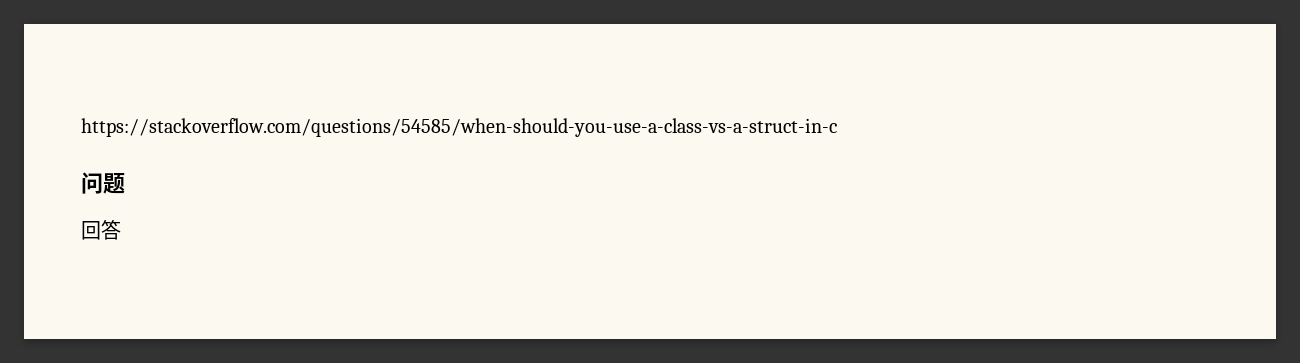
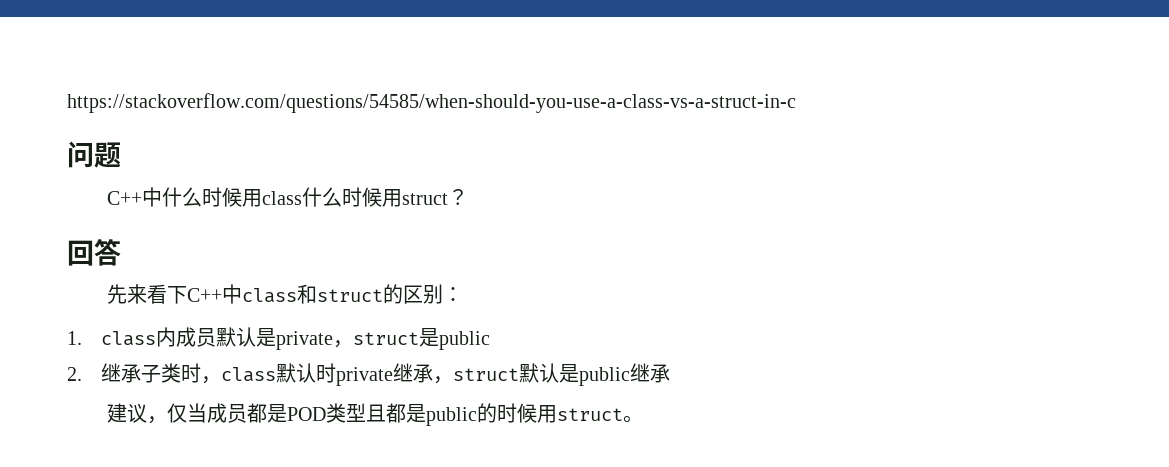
+ C++中什么时候用class什么时候用struct？
  回答
+ 先来看下C++中class和struct的区别：
+ 1. class内成员默认是private，struct是public
+ 2.继承子类时，class默认时private继承，struct默认是public继承
+ 建议，仅当成员都是POD类型且都是public的时候用struct。

